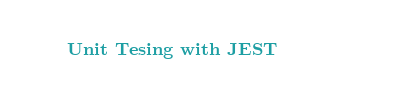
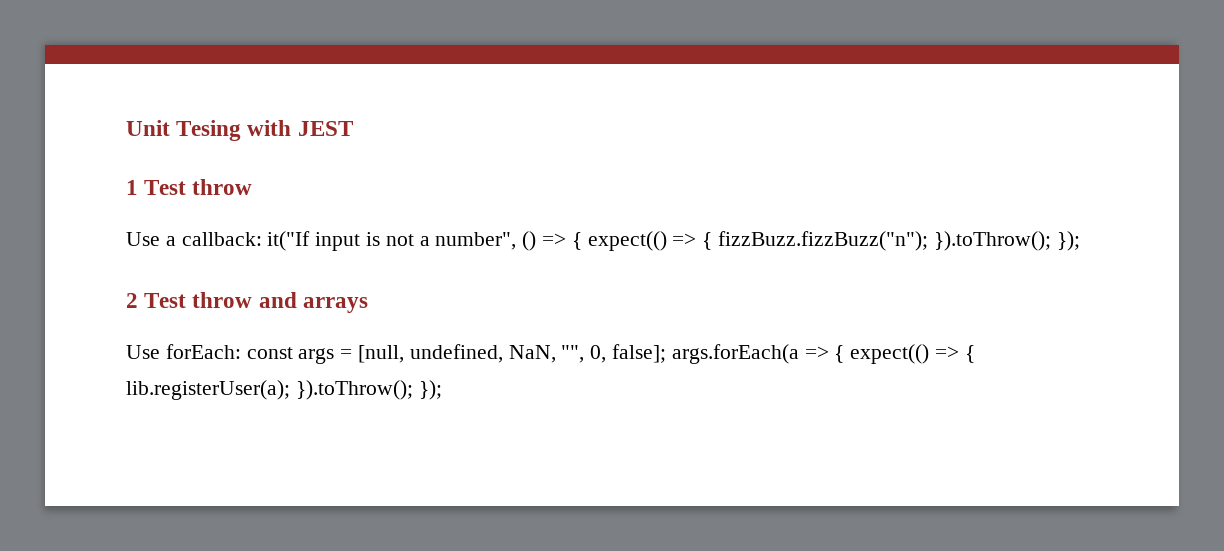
+ 1 Test throw
+ Use a callback: it("If input is not a number", () => { expect(() => { fizzBuzz.fizzBuzz("n"); }).toThrow(); });
+ 2 Test throw and arrays
+ Use forEach: const args = [null, undefined, NaN, "", 0, false]; args.forEach(a => { expect(() => { lib.registerUser(a); }).toThrow(); });

